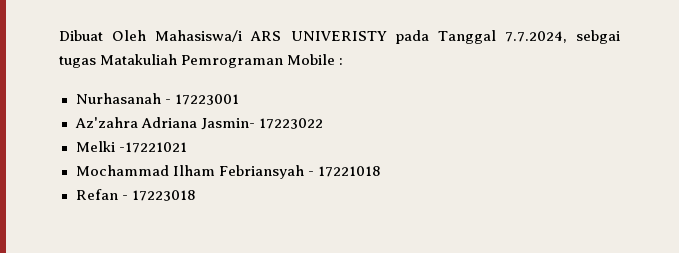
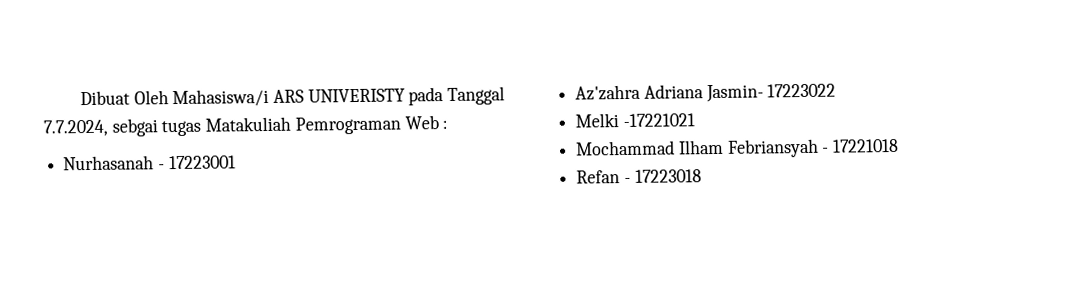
- Dibuat Oleh Mahasiswa/i ARS UNIVERISTY pada Tanggal 7.7.2024, sebgai tugas Matakuliah Pemrograman Mobile :
+ Dibuat Oleh Mahasiswa/i ARS UNIVERISTY pada Tanggal 7.7.2024, sebgai tugas Matakuliah Pemrograman Web :

